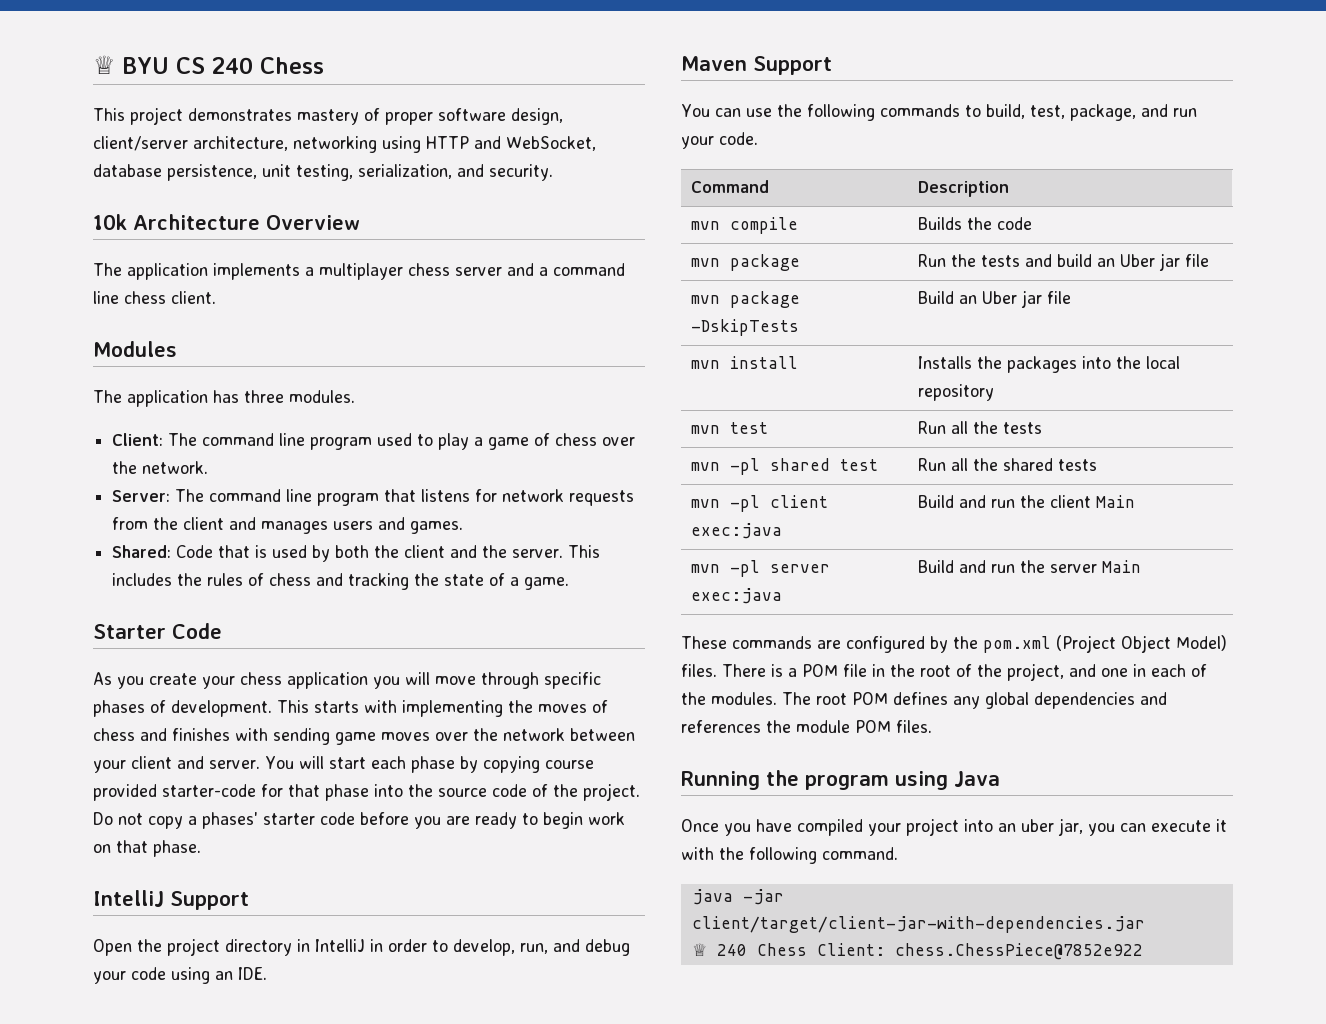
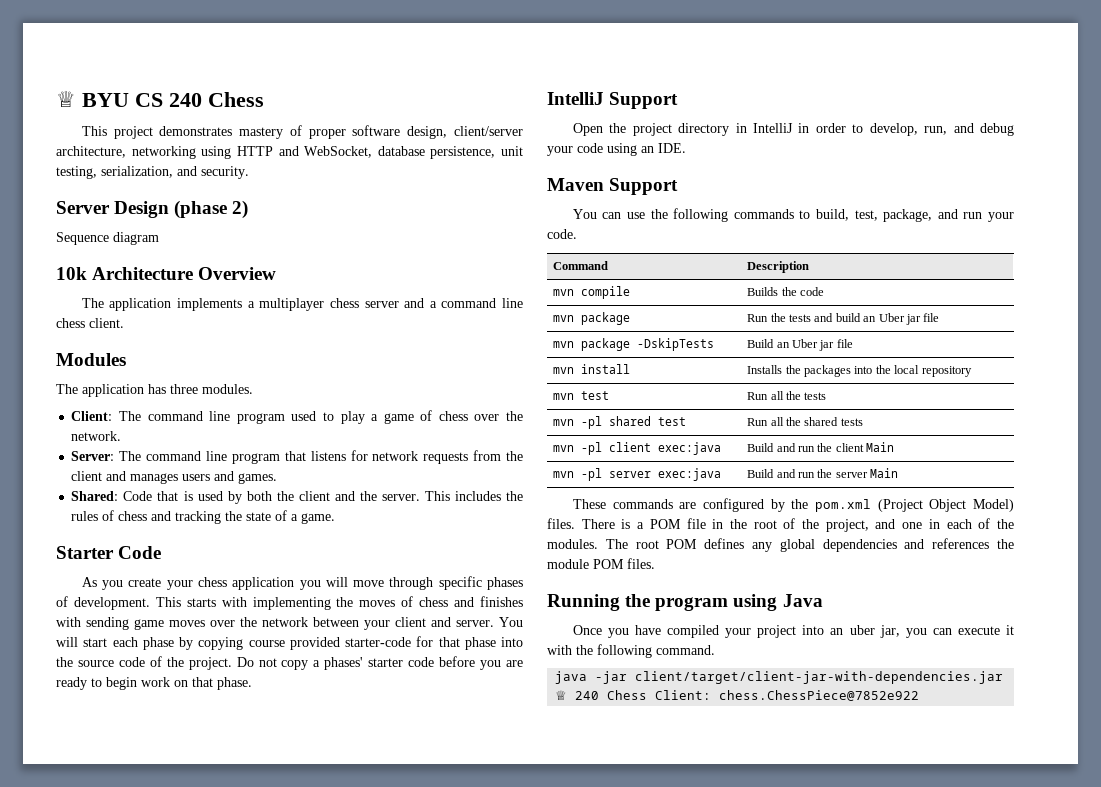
+ Server Design (phase 2)
+ Sequence diagram

